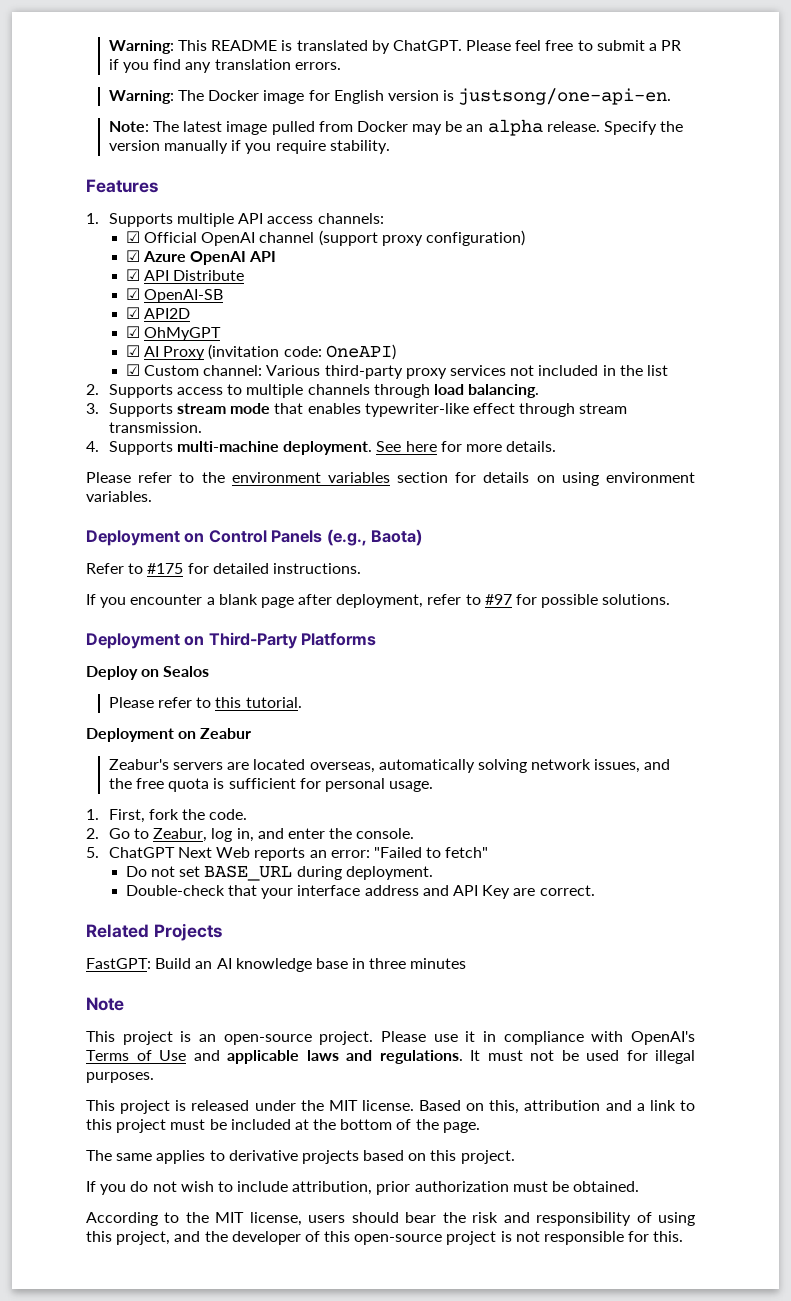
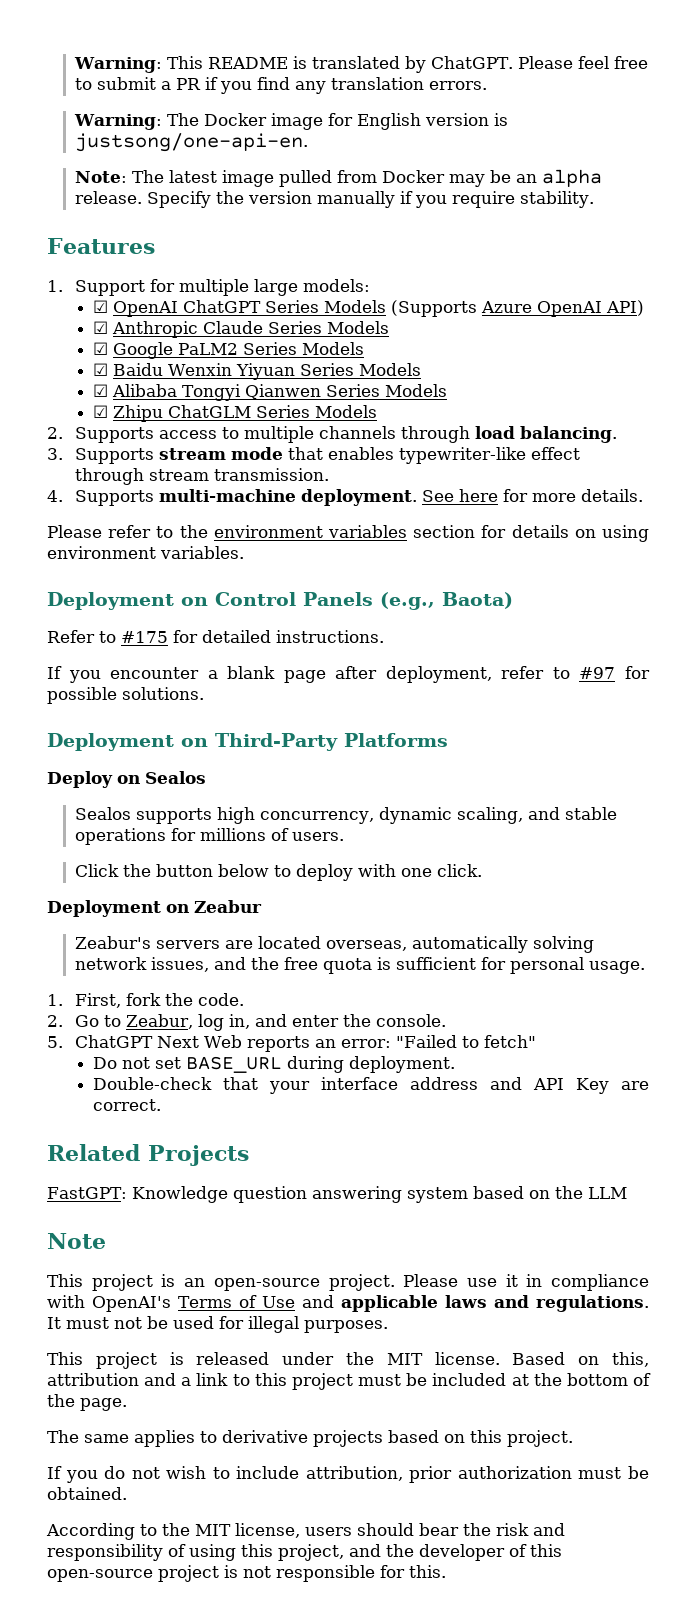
- 1. Supports multiple API access channels:
- ☑ Official OpenAI channel (support proxy configuration)
- ☑ Azure OpenAI API
- ☑ API Distribute
- ☑ OpenAI-SB
- ☑ API2D
- ☑ OhMyGPT
- ☑ AI Proxy (invitation code: OneAPI)
- ☑ Custom channel: Various third-party proxy services not included in the list
+ 1. Support for multiple large models:
+ ☑ OpenAI ChatGPT Series Models (Supports Azure OpenAI API)
+ ☑ Anthropic Claude Series Models
+ ☑ Google PaLM2 Series Models
+ ☑ Baidu Wenxin Yiyuan Series Models
+ ☑ Alibaba Tongyi Qianwen Series Models
+ ☑ Zhipu ChatGLM Series Models
- Please refer to this tutorial.
+ Sealos supports high concurrency, dynamic scaling, and stable operations for millions of users.
+ Click the button below to deploy with one click.
- FastGPT: Build an AI knowledge base in three minutes
+ FastGPT: Knowledge question answering system based on the LLM

